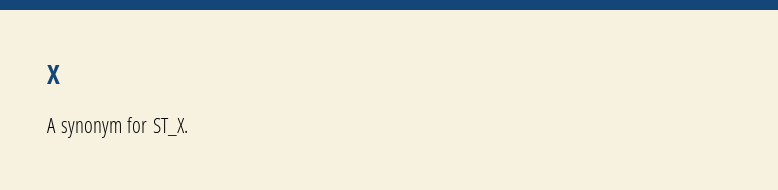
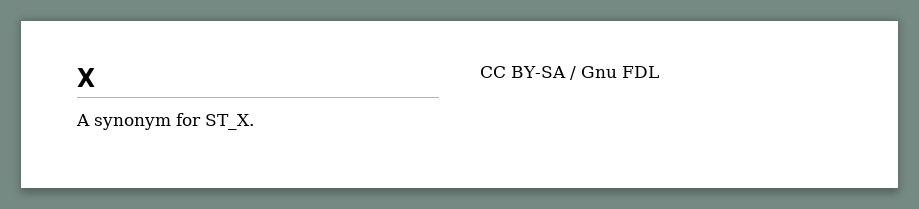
+ CC BY-SA / Gnu FDL

